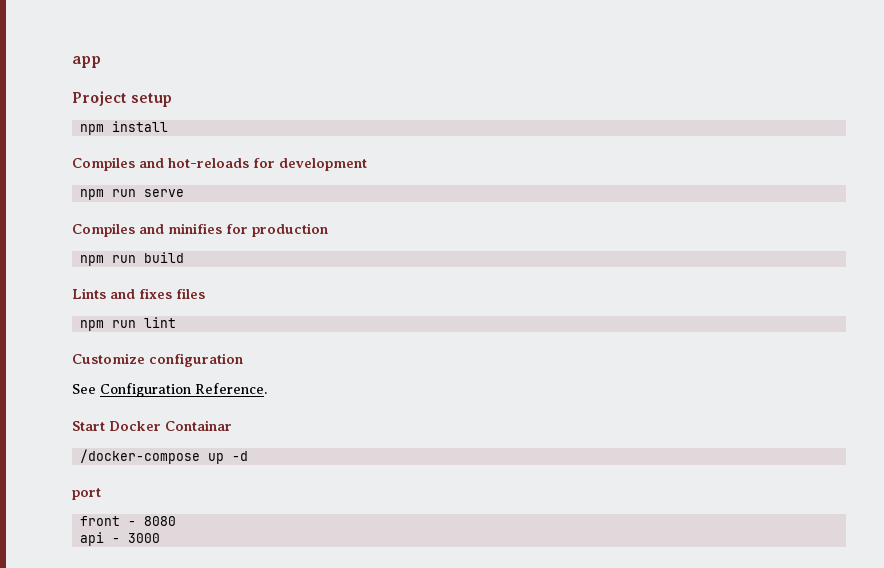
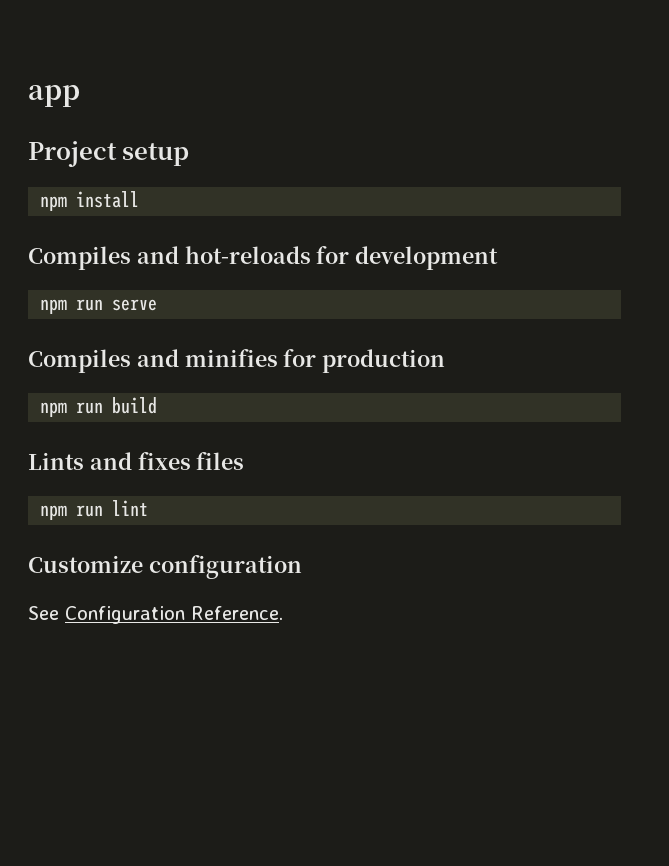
- Start Docker Containar
- /docker-compose up -d
- port
- front - 8080
- api - 3000

